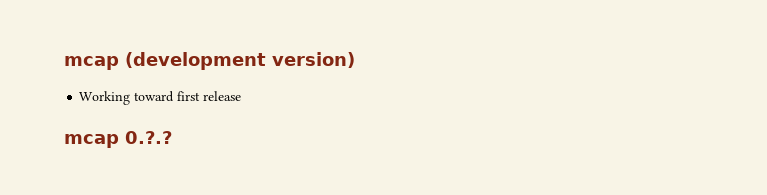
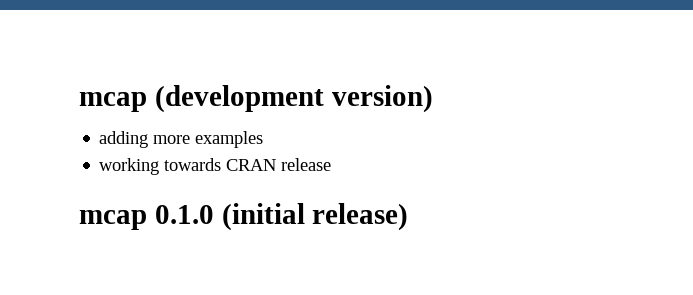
- Working toward first release
+ adding more examples
+ working towards CRAN release
- mcap 0.?.?
+ mcap 0.1.0 (initial release)

